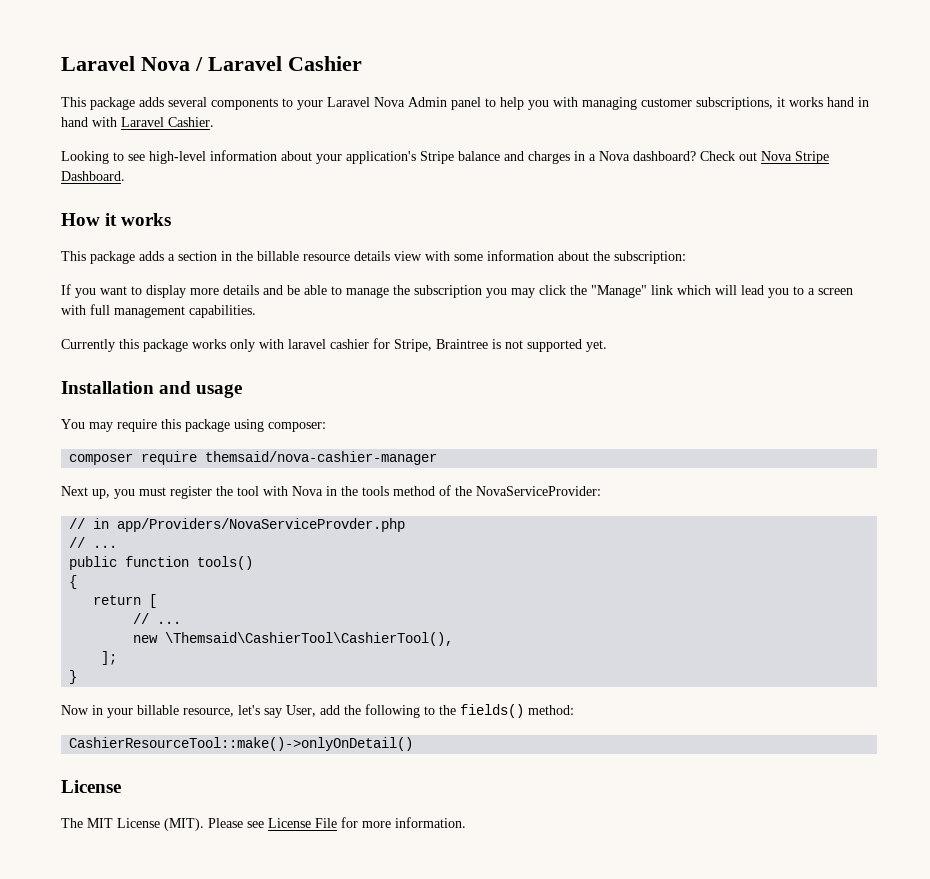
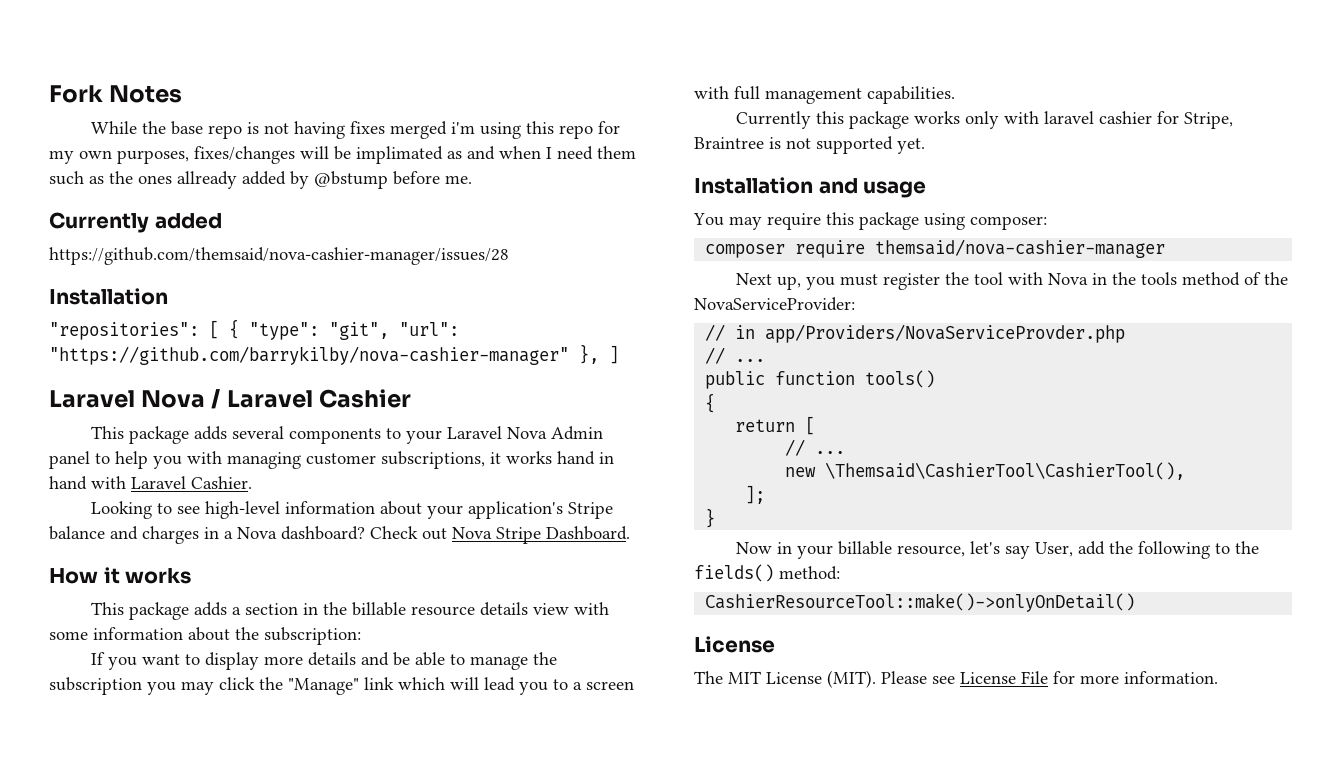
+ Fork Notes
+ While the base repo is not having fixes merged i'm using this repo for my own purposes, fixes/changes will be implimated as and when I need them such as the ones allready added by @bstump before me.
+ Currently added
+ https://github.com/themsaid/nova-cashier-manager/issues/28
+ Installation
+ "repositories": [ { "type": "git", "url": "https://github.com/barrykilby/nova-cashier-manager" }, ]

